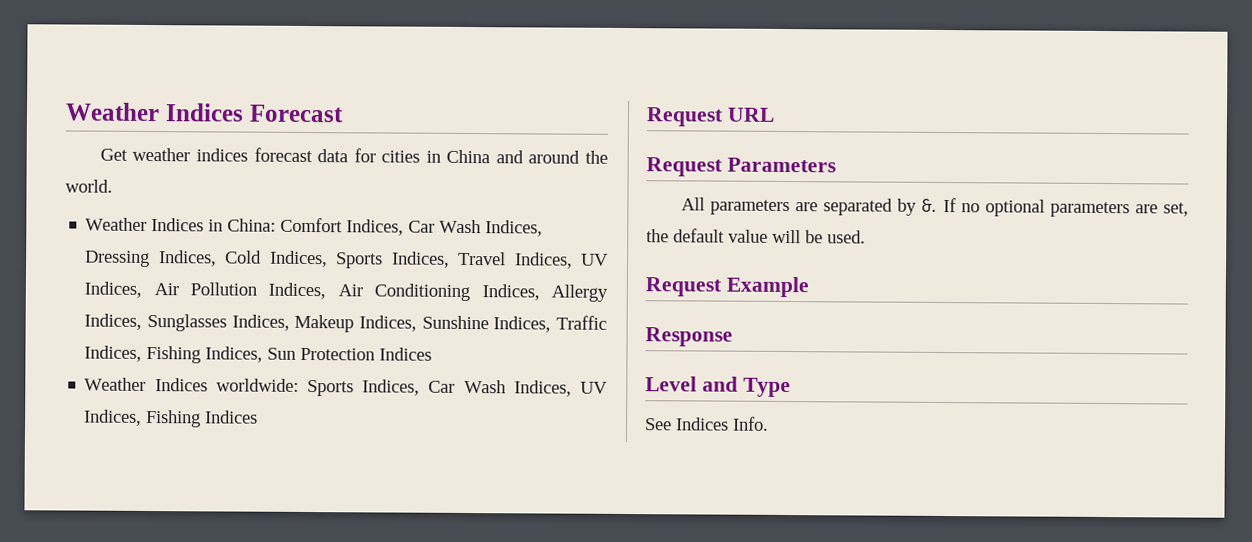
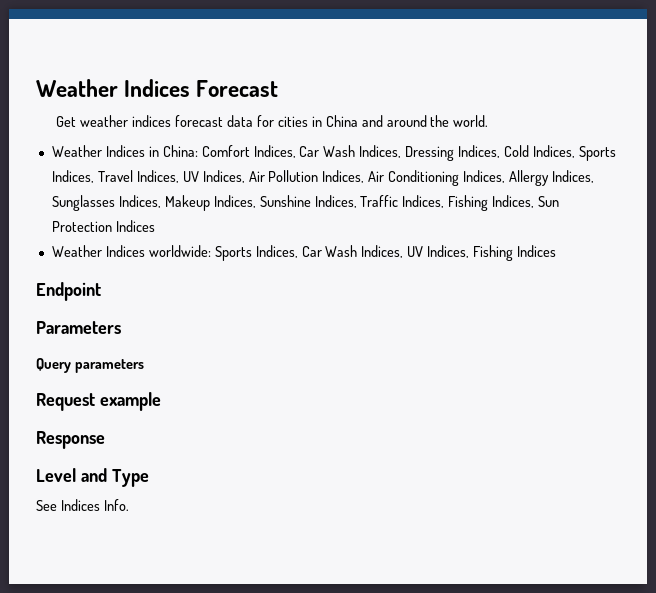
- Request URL
- Request Parameters
- All parameters are separated by &. If no optional parameters are set, the default value will be used.
- Request Example
+ Endpoint
+ Parameters
+ Query parameters
+ Request example

